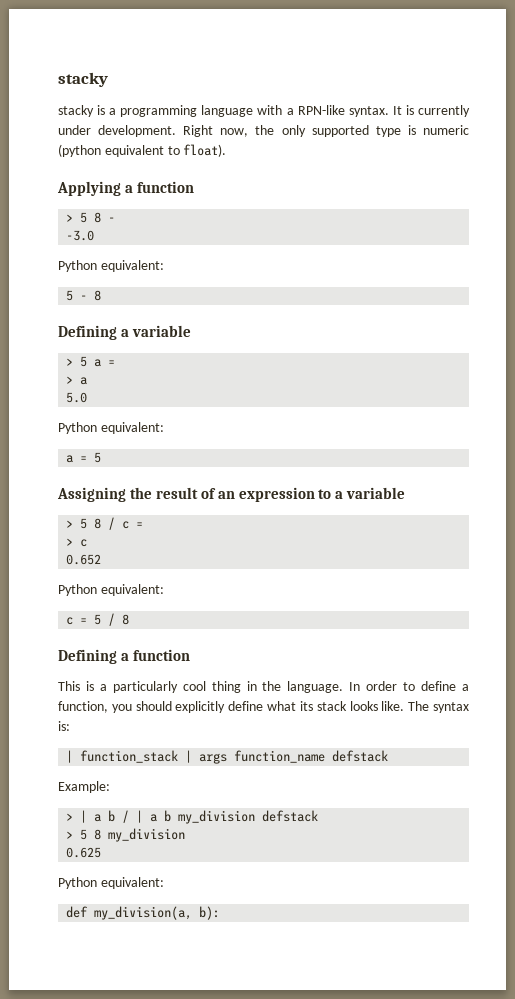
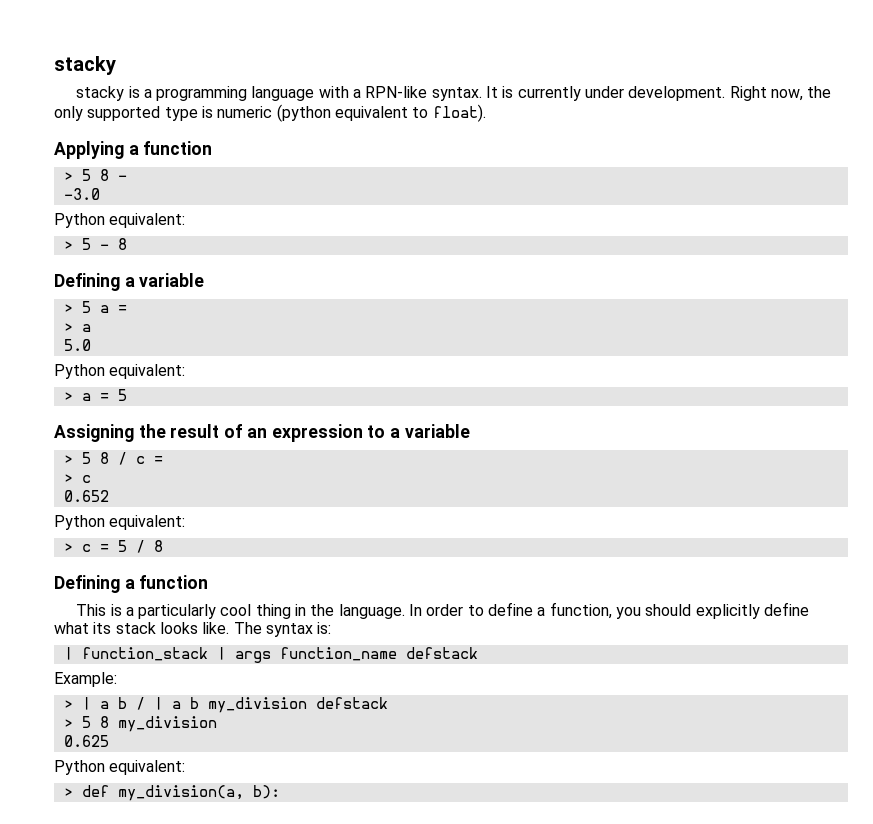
- 5 - 8
+ > 5 - 8
- a = 5
+ > a = 5
- c = 5 / 8
+ > c = 5 / 8
- def my_division(a, b):
+ > def my_division(a, b):

